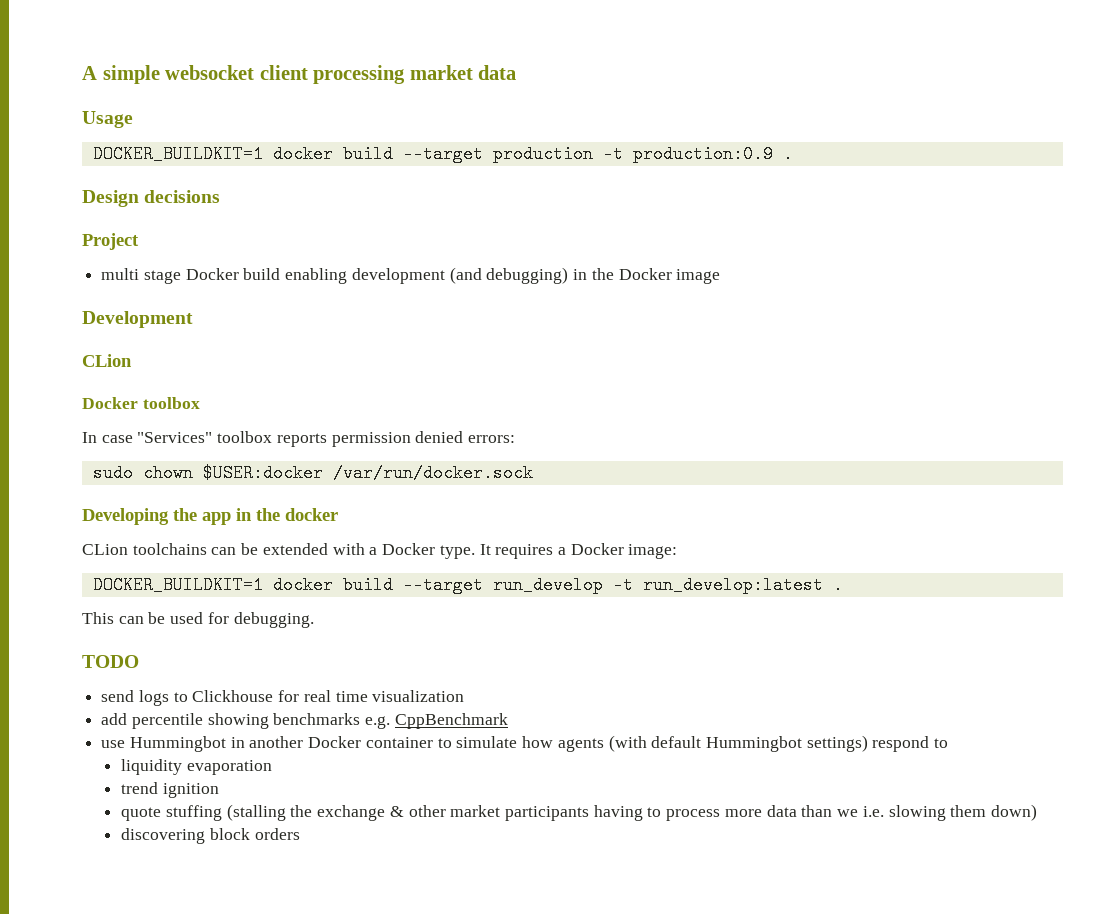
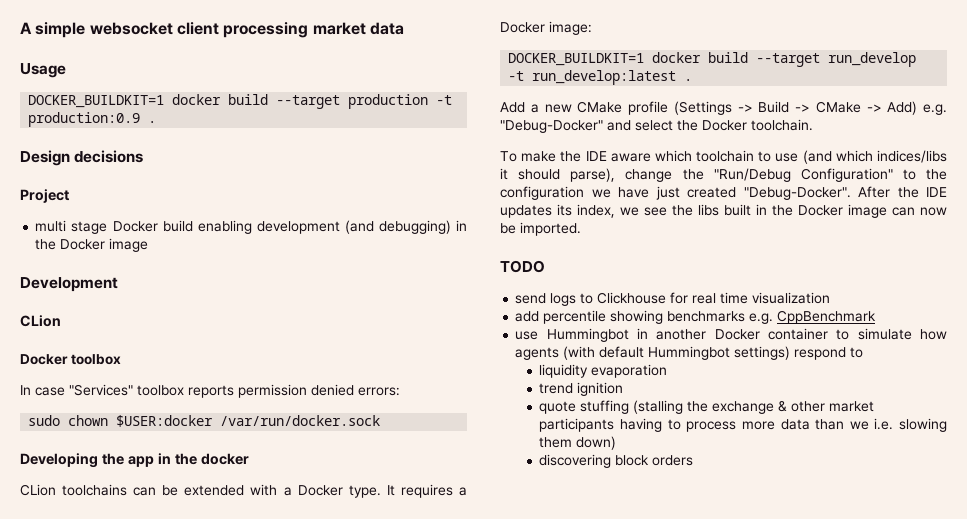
- This can be used for debugging.
+ Add a new CMake profile (Settings -> Build -> CMake -> Add) e.g. "Debug-Docker" and select the Docker toolchain.
+ To make the IDE aware which toolchain to use (and which indices/libs it should parse), change the "Run/Debug Configuration" to the configuration we have just created "Debug-Docker". After the IDE updates its index, we see the libs built in the Docker image can now be imported.

